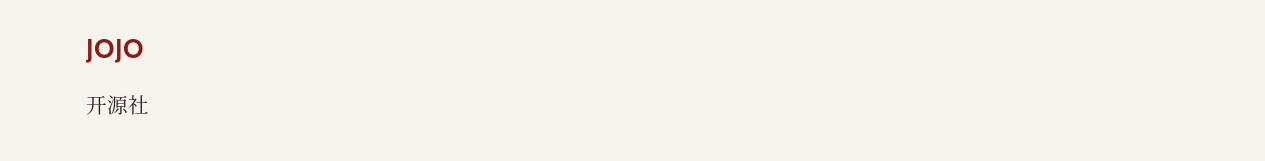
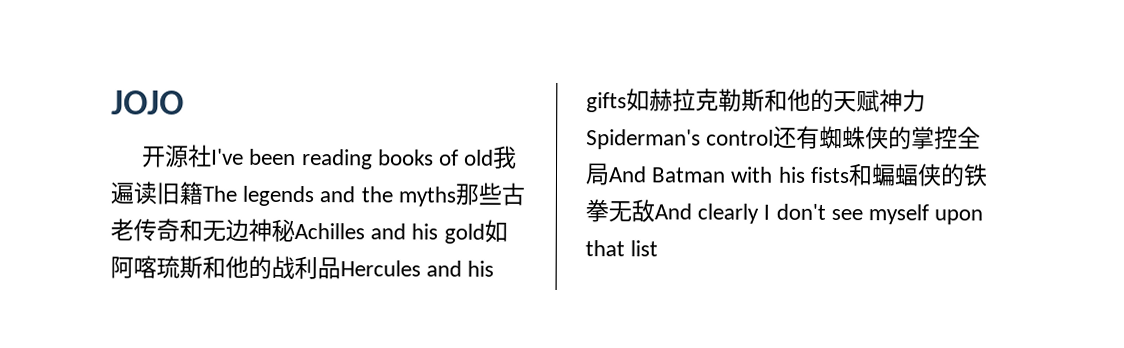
- 开源社
+ 开源社I've been reading books of old我遍读旧籍The legends and the myths那些古老传奇和无边神秘Achilles and his gold如阿喀琉斯和他的战利品Hercules and his gifts如赫拉克勒斯和他的天赋神力Spiderman's control还有蜘蛛侠的掌控全局And Batman with his fists和蝙蝠侠的铁拳无敌And clearly I don't see myself upon that list

